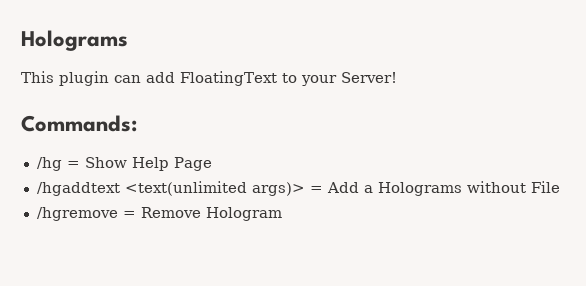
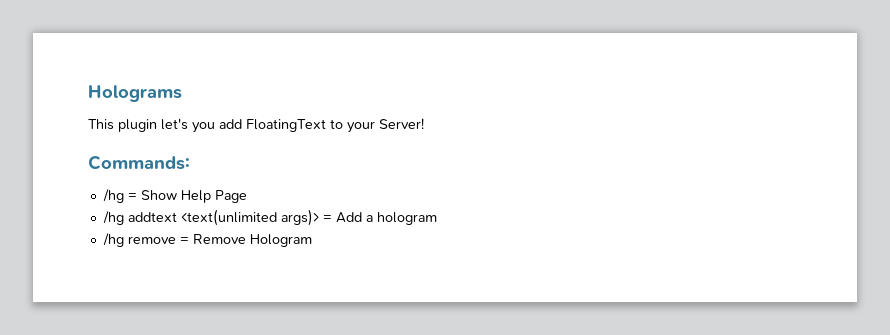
- This plugin can add FloatingText to your Server!
+ This plugin let's you add FloatingText to your Server!
- /hgaddtext <text(unlimited args)> = Add a Holograms without File
- /hgremove = Remove Hologram
+ /hg addtext <text(unlimited args)> = Add a hologram
+ /hg remove = Remove Hologram

